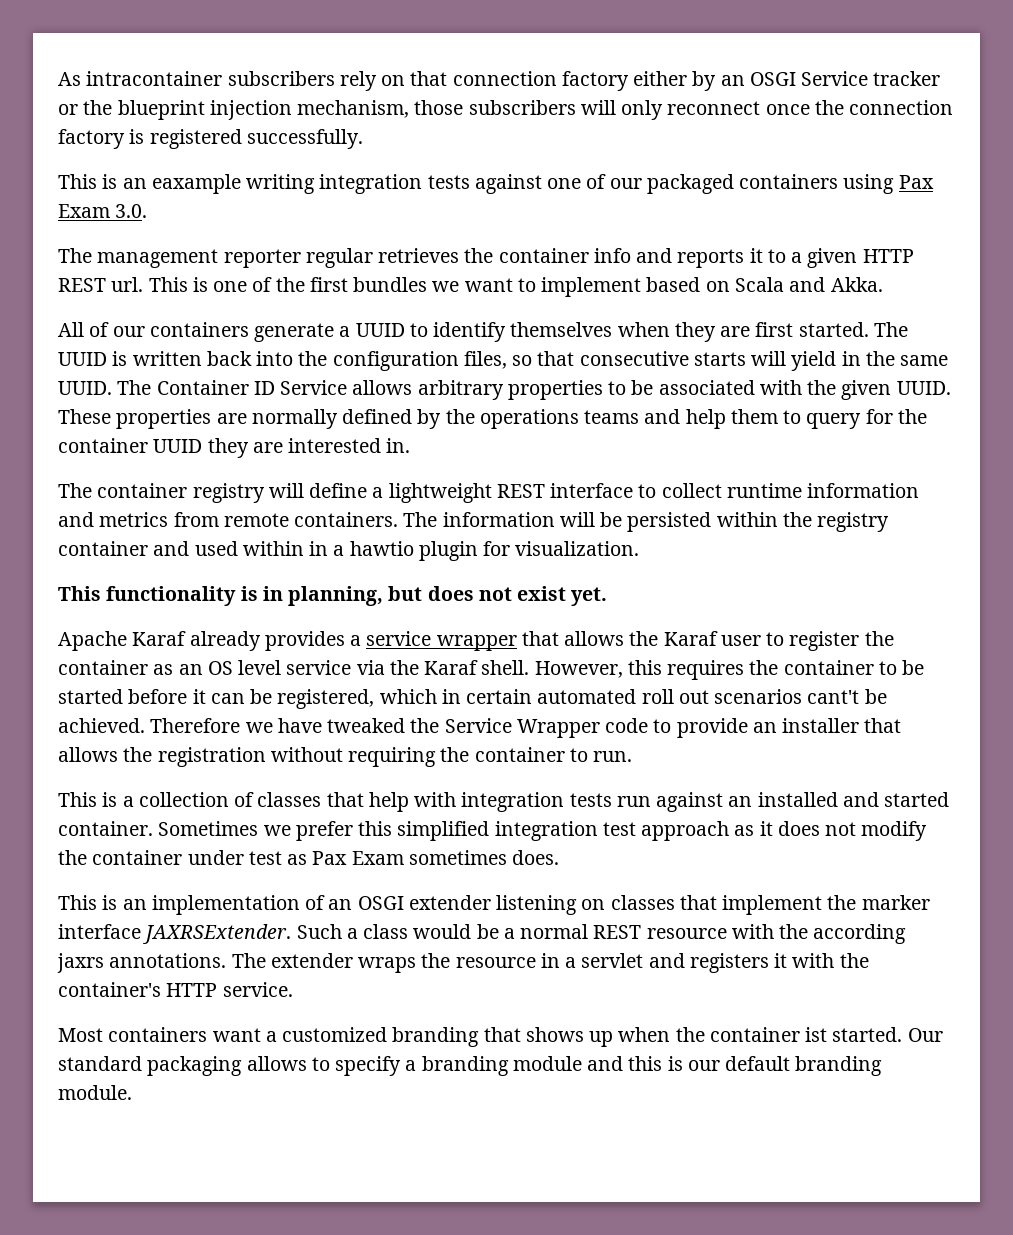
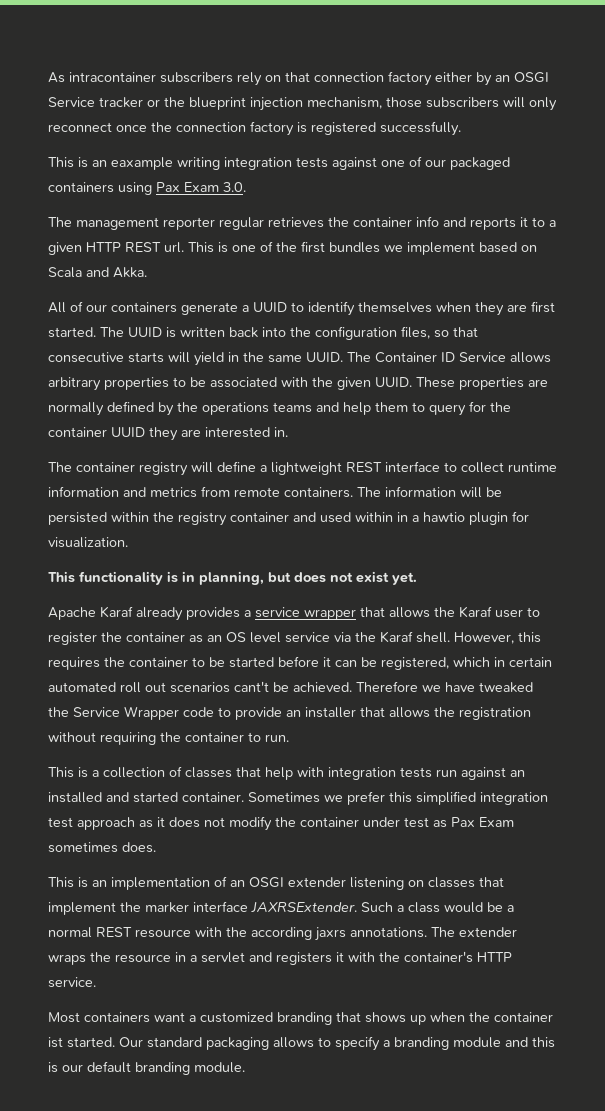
- This is one of the first bundles we want to implement based on Scala and Akka.
+ This is one of the first bundles we implement based on Scala and Akka.

